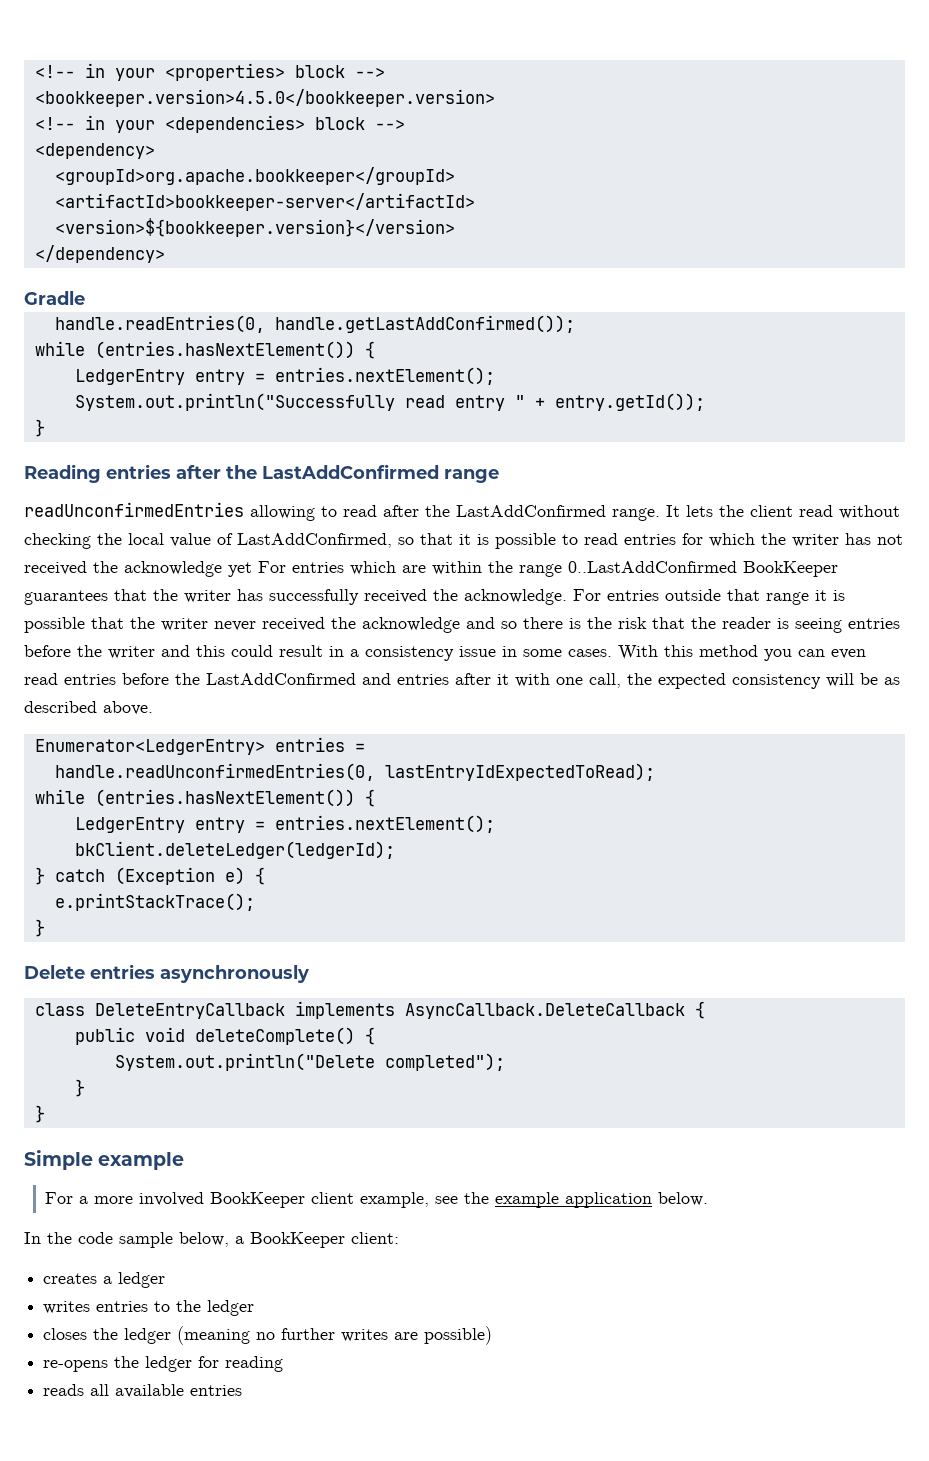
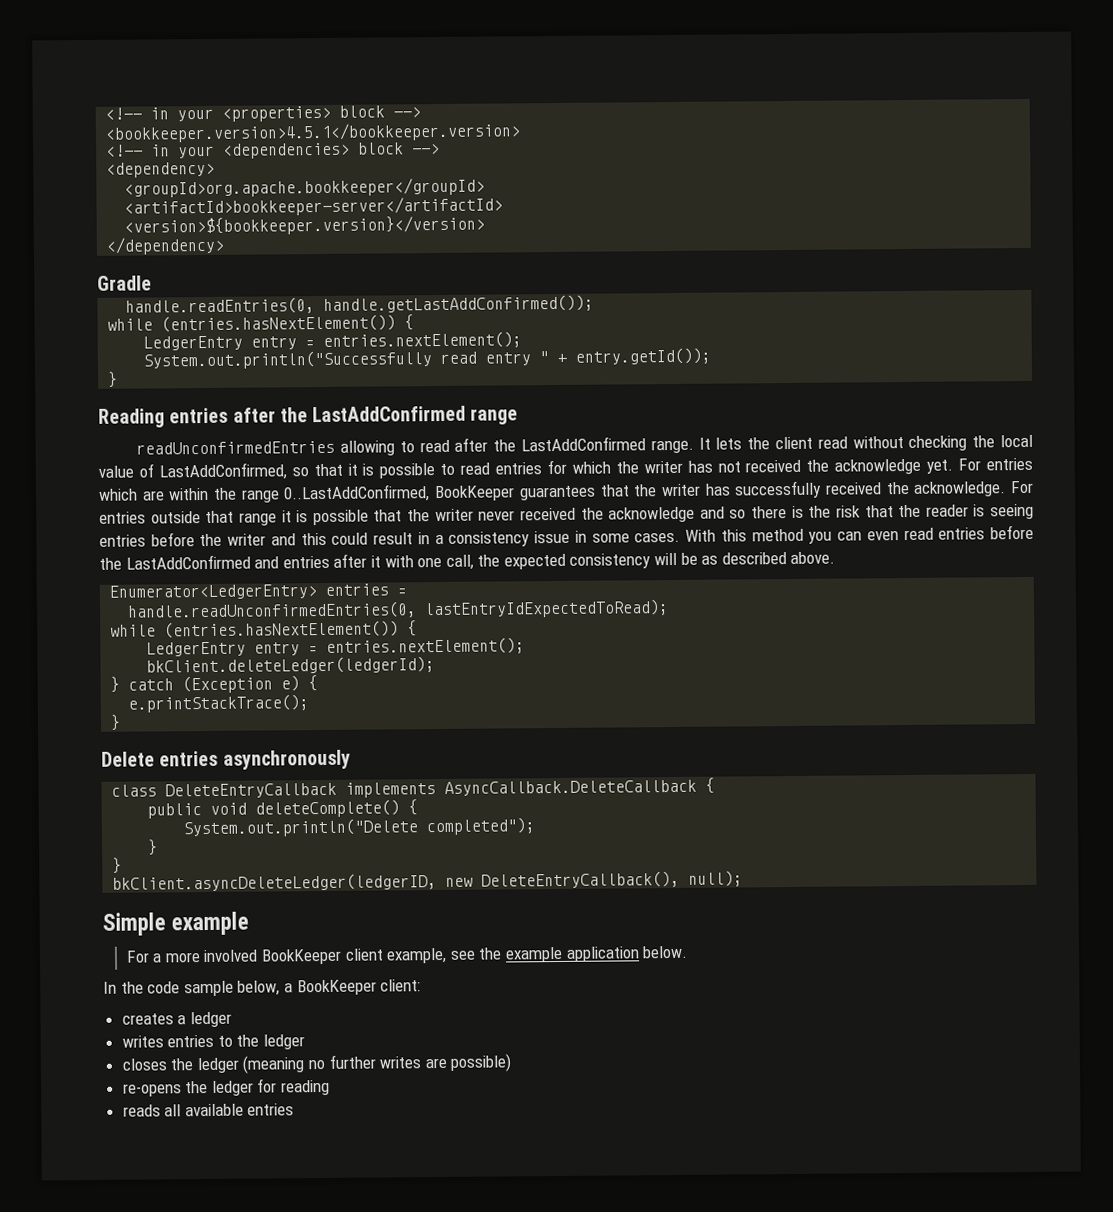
- <bookkeeper.version>4.5.0</bookkeeper.version>
+ <bookkeeper.version>4.5.1</bookkeeper.version>
- It lets the client read without checking the local value of LastAddConfirmed, so that it is possible to read entries for which the writer has not received the acknowledge yet For entries which are within the range 0..LastAddConfirmed BookKeeper guarantees that the writer has successfully received the acknowledge.
+ It lets the client read without checking the local value of LastAddConfirmed, so that it is possible to read entries for which the writer has not received the acknowledge yet. For entries which are within the range 0..LastAddConfirmed, BookKeeper guarantees that the writer has successfully received the acknowledge.
+ bkClient.asyncDeleteLedger(ledgerID, new DeleteEntryCallback(), null);

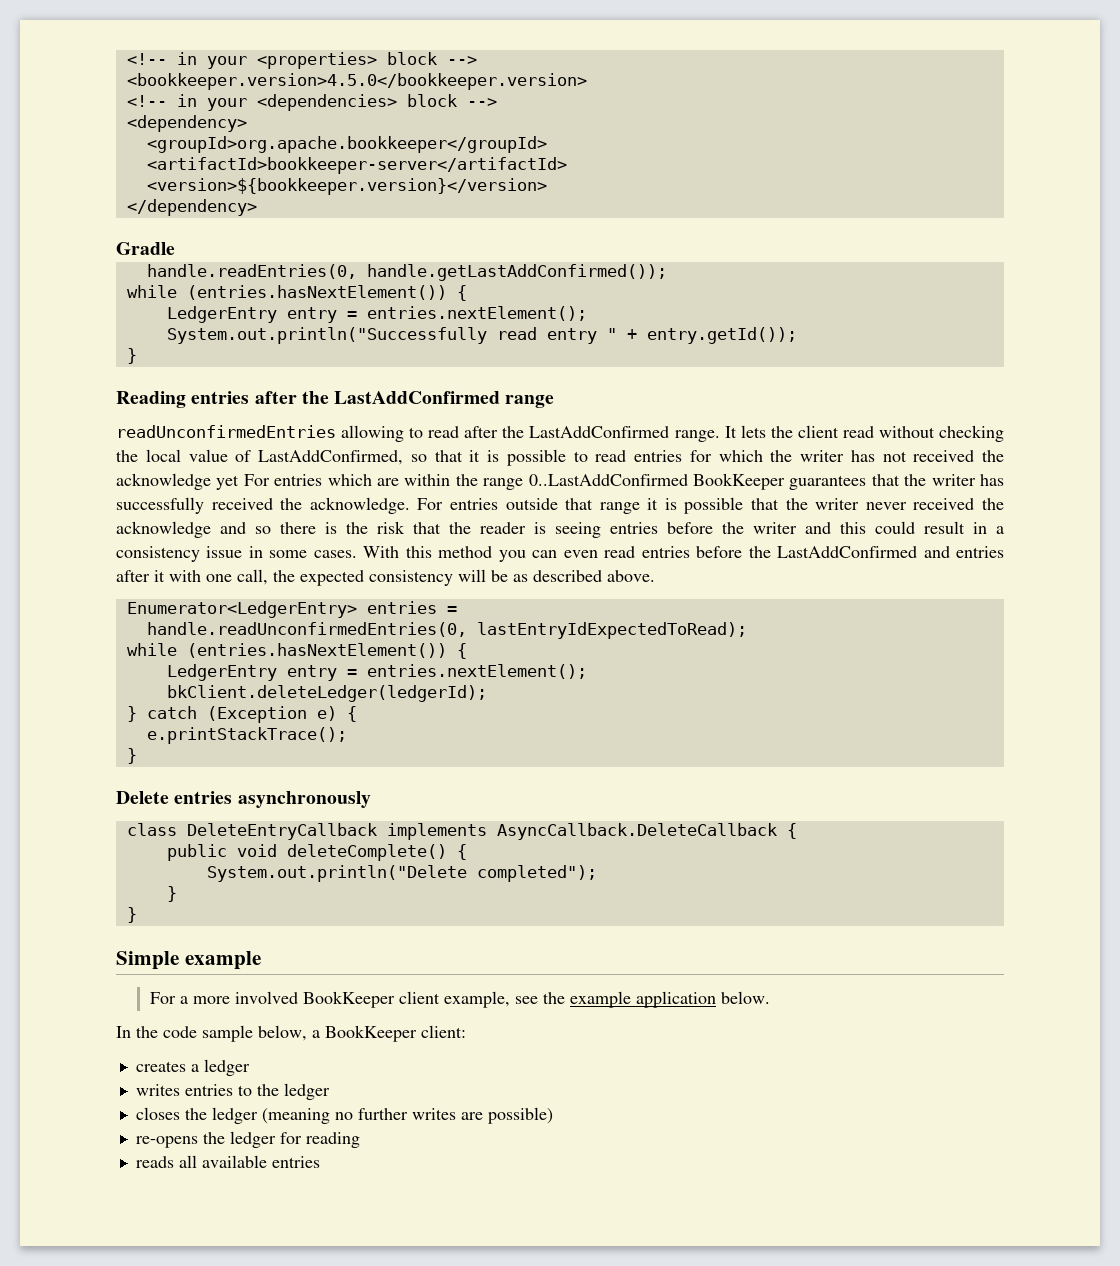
- <bookkeeper.version>4.5.1</bookkeeper.version>
+ <bookkeeper.version>4.5.0</bookkeeper.version>
- It lets the client read without checking the local value of LastAddConfirmed, so that it is possible to read entries for which the writer has not received the acknowledge yet. For entries which are within the range 0..LastAddConfirmed, BookKeeper guarantees that the writer has successfully received the acknowledge.
+ It lets the client read without checking the local value of LastAddConfirmed, so that it is possible to read entries for which the writer has not received the acknowledge yet For entries which are within the range 0..LastAddConfirmed BookKeeper guarantees that the writer has successfully received the acknowledge.
- bkClient.asyncDeleteLedger(ledgerID, new DeleteEntryCallback(), null);

